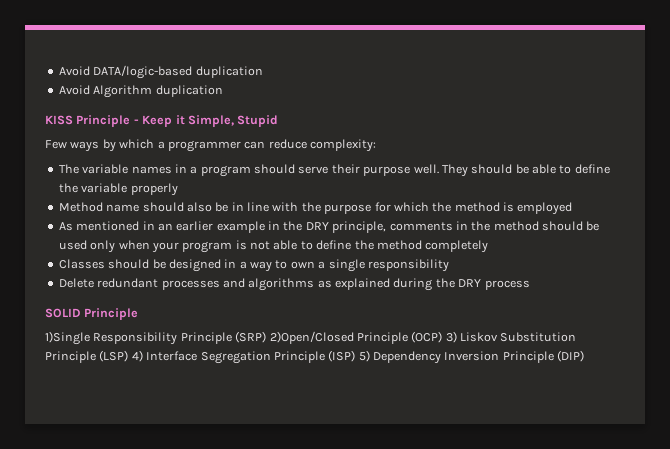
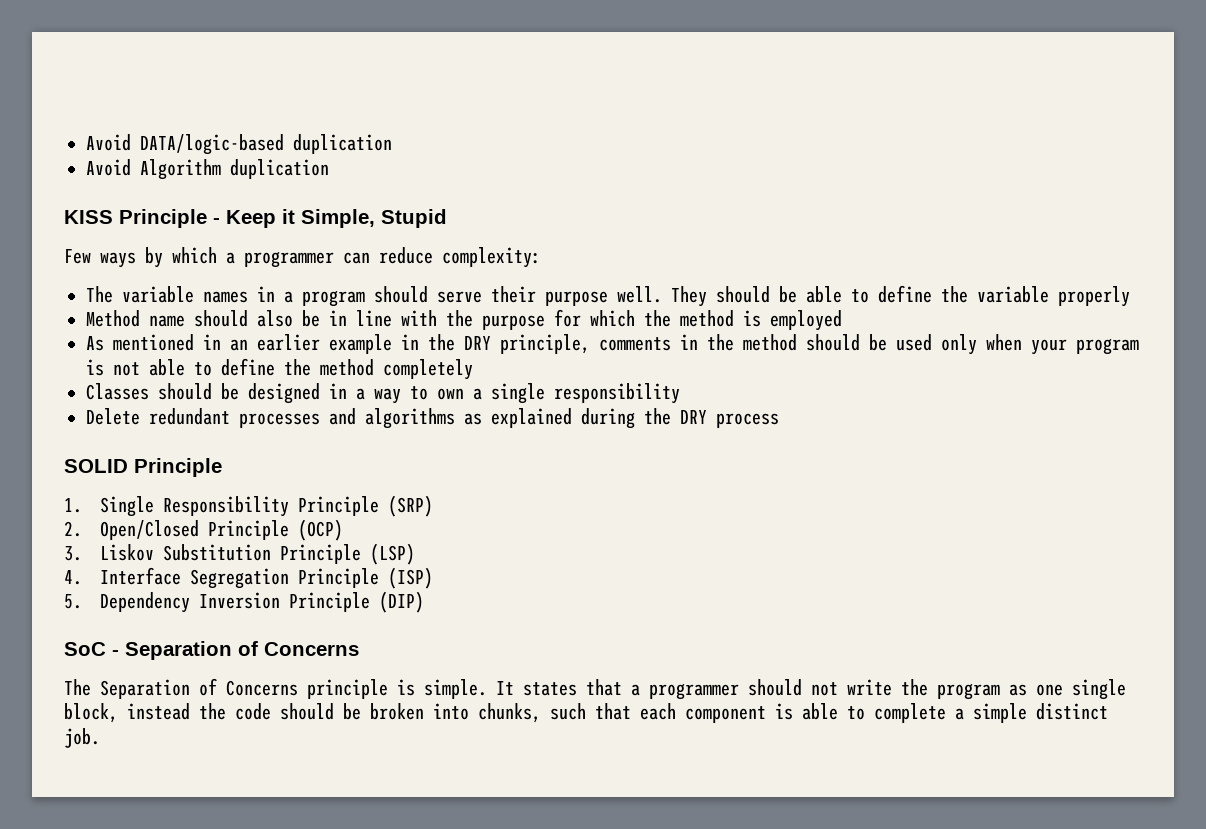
- 1)Single Responsibility Principle (SRP) 2)Open/Closed Principle (OCP) 3) Liskov Substitution Principle (LSP) 4) Interface Segregation Principle (ISP) 5) Dependency Inversion Principle (DIP)
+ 1. Single Responsibility Principle (SRP)
+ 2. Open/Closed Principle (OCP)
+ 3. Liskov Substitution Principle (LSP)
+ 4. Interface Segregation Principle (ISP)
+ 5. Dependency Inversion Principle (DIP)
+ SoC - Separation of Concerns
+ The Separation of Concerns principle is simple. It states that a programmer should not write the program as one single block, instead the code should be broken into chunks, such that each component is able to complete a simple distinct job.

